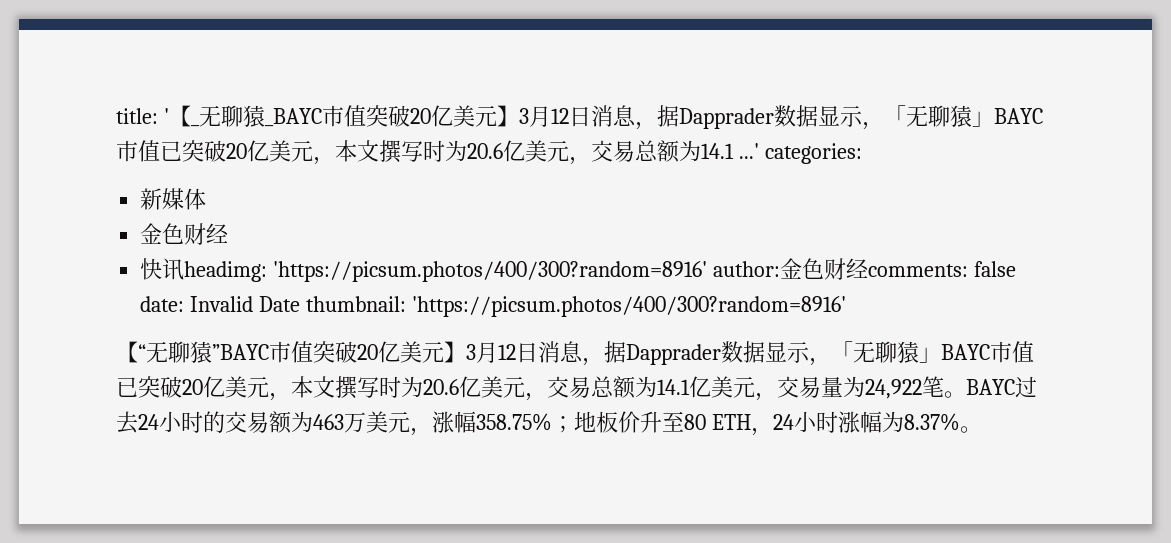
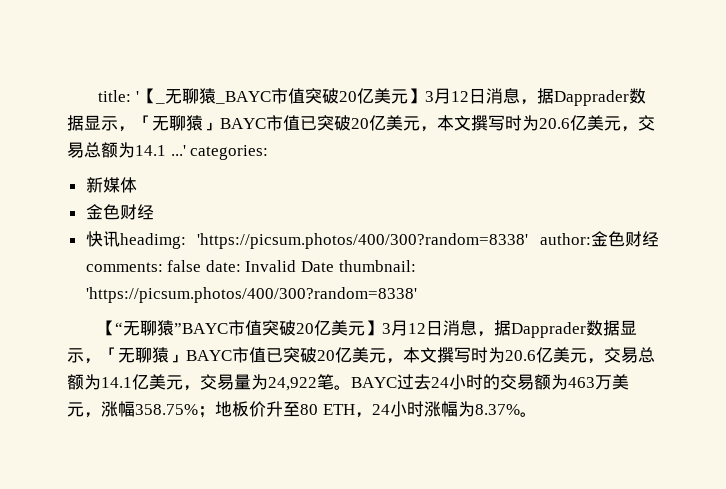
- 快讯headimg: 'https://picsum.photos/400/300?random=8916' author:金色财经comments: false date: Invalid Date thumbnail: 'https://picsum.photos/400/300?random=8916'
+ 快讯headimg: 'https://picsum.photos/400/300?random=8338' author:金色财经comments: false date: Invalid Date thumbnail: 'https://picsum.photos/400/300?random=8338'

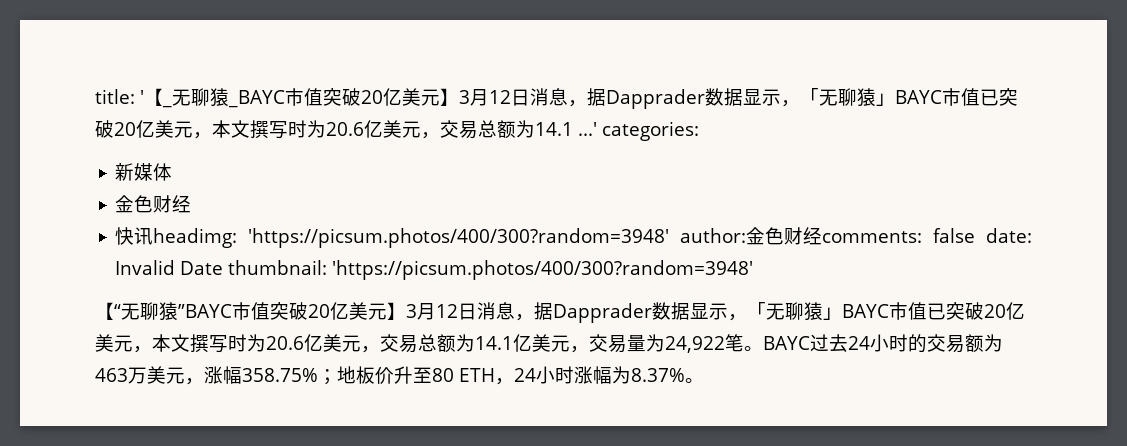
- 快讯headimg: 'https://picsum.photos/400/300?random=8338' author:金色财经comments: false date: Invalid Date thumbnail: 'https://picsum.photos/400/300?random=8338'
+ 快讯headimg: 'https://picsum.photos/400/300?random=3948' author:金色财经comments: false date: Invalid Date thumbnail: 'https://picsum.photos/400/300?random=3948'

